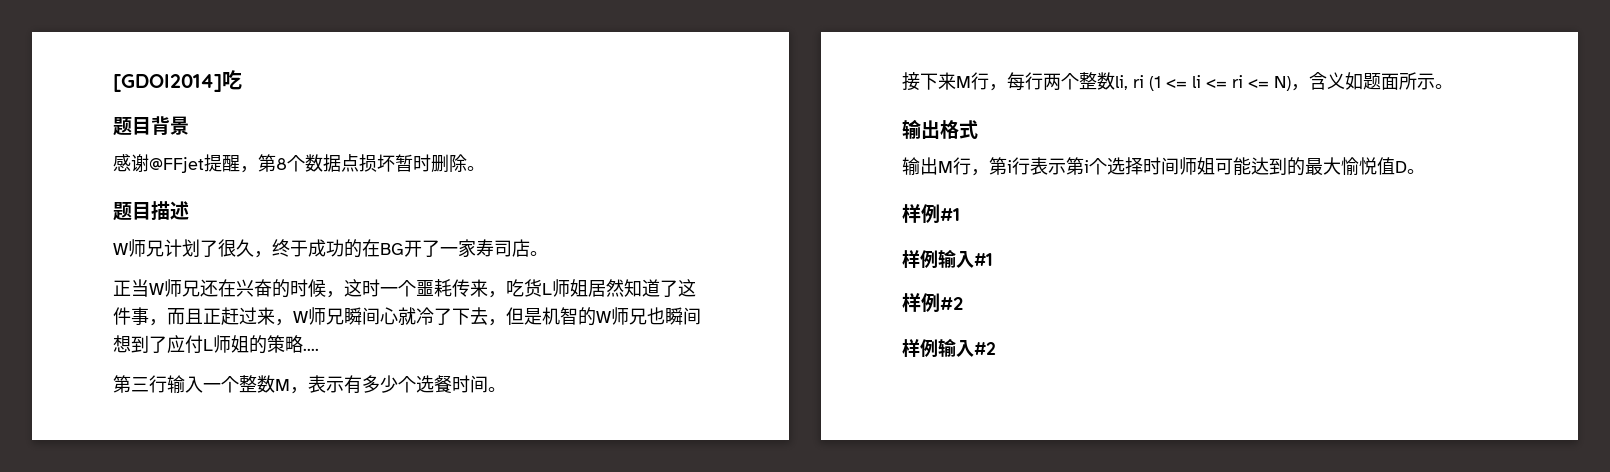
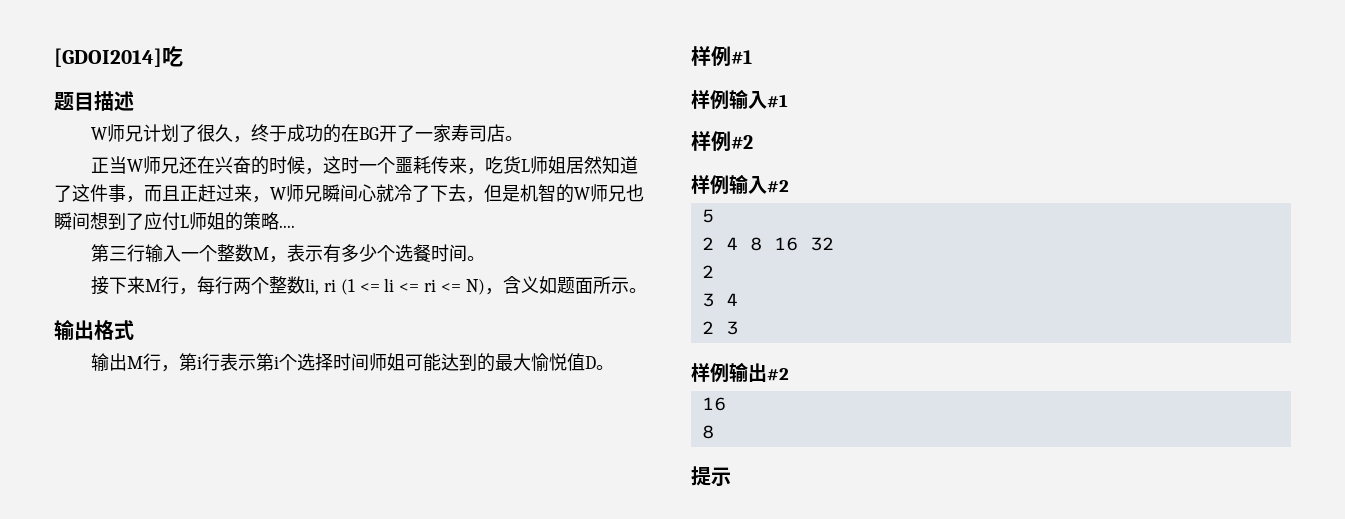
- 题目背景
- 感谢@FFjet提醒，第8个数据点损坏暂时删除。
+ 5
+ 2 4 8 16 32
+ 2
+ 3 4
+ 2 3
+ 样例输出#2
+ 16
+ 8
+ 提示

